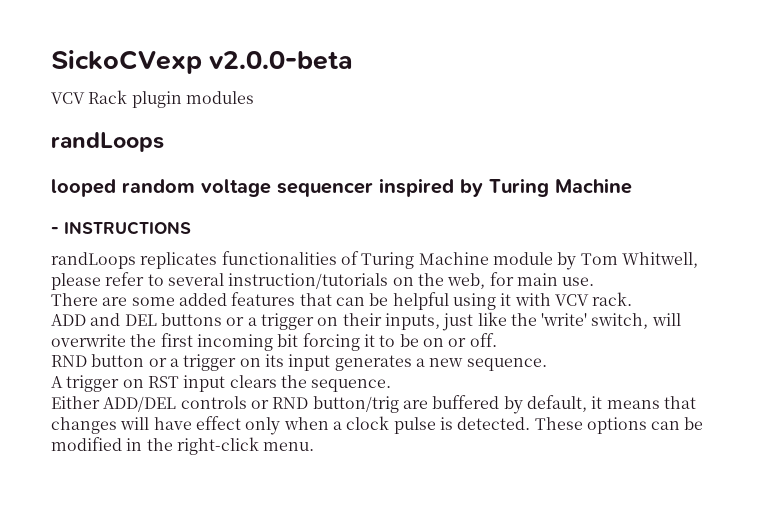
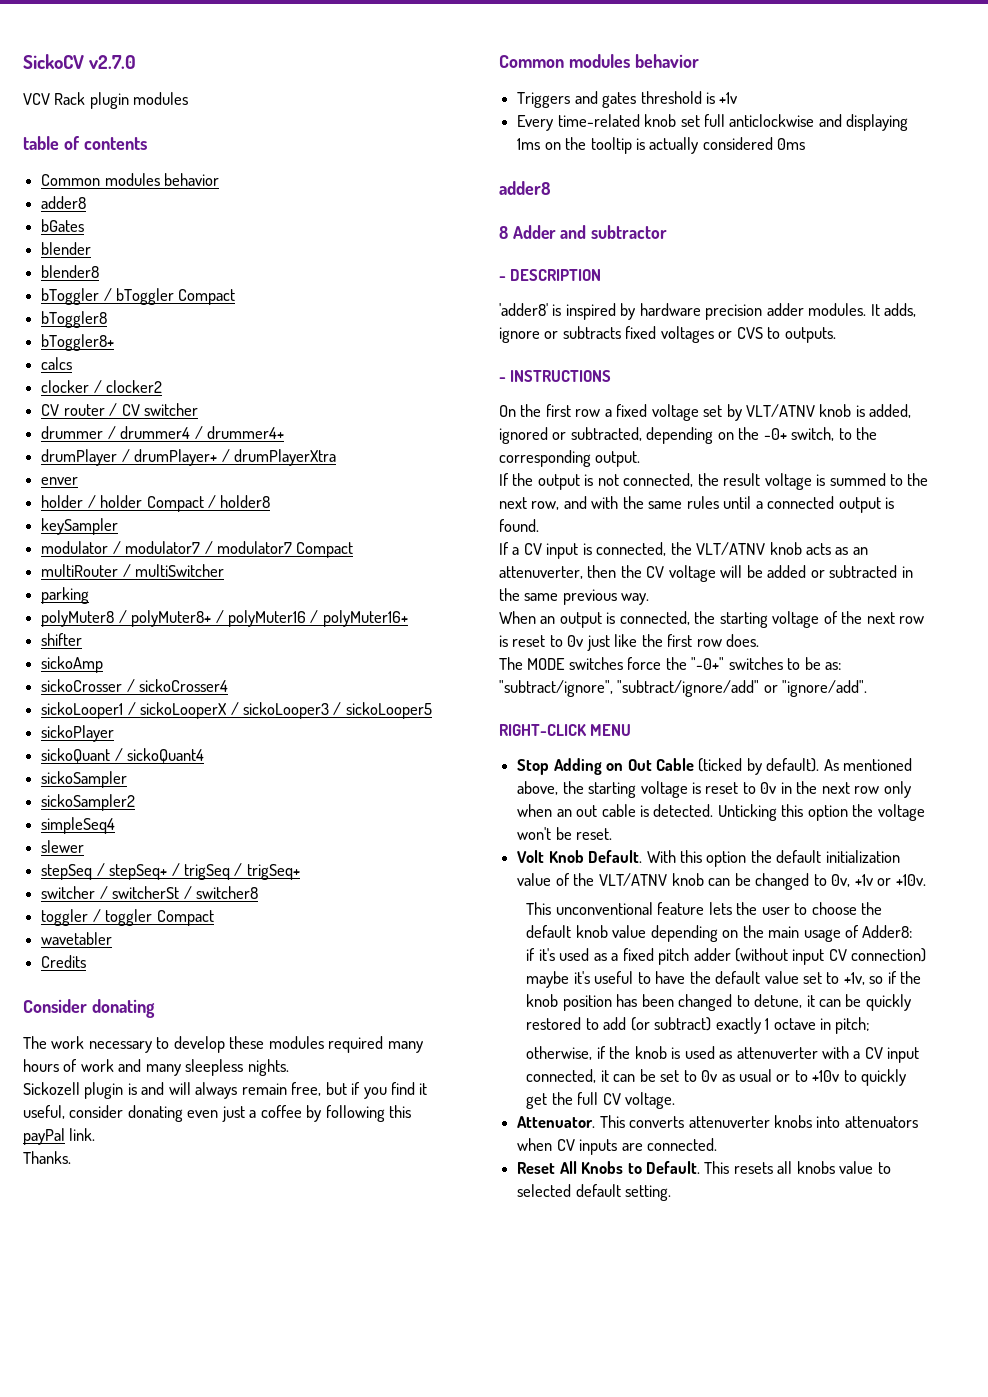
- SickoCVexp v2.0.0-beta
+ SickoCV v2.7.0
  VCV Rack plugin modules
- randLoops
- looped random voltage sequencer inspired by Turing Machine
+ table of contents
+ Common modules behavior
+ adder8
+ bGates
+ blender
+ blender8
+ bToggler / bToggler Compact
+ bToggler8
+ bToggler8+
+ calcs
+ clocker / clocker2
+ CV router / CV switcher
+ drummer / drummer4 / drummer4+
+ drumPlayer / drumPlayer+ / drumPlayerXtra
+ enver
+ holder / holder Compact / holder8
+ keySampler
+ modulator / modulator7 / modulator7 Compact
+ multiRouter / multiSwitcher
+ parking
+ polyMuter8 / polyMuter8+ / polyMuter16 / polyMuter16+
+ shifter
+ sickoAmp
+ sickoCrosser / sickoCrosser4
+ sickoLooper1 / sickoLooperX / sickoLooper3 / sickoLooper5
+ sickoPlayer
+ sickoQuant / sickoQuant4
+ sickoSampler
+ sickoSampler2
+ simpleSeq4
+ slewer
+ stepSeq / stepSeq+ / trigSeq / trigSeq+
+ switcher / switcherSt / switcher8
+ toggler / toggler Compact
+ wavetabler
+ Credits
+ Consider donating
+ The work necessary to develop these modules required many hours of work and many sleepless nights.
+ Sickozell plugin is and will always remain free, but if you find it useful, consider donating even just a coffee by following this payPal link.
+ Thanks.
+ Common modules behavior
+ Triggers and gates threshold is +1v
+ Every time-related knob set full anticlockwise and displaying 1ms on the tooltip is actually considered 0ms
+ adder8
+ 8 Adder and subtractor
+ - DESCRIPTION
+ 'adder8' is inspired by hardware precision adder modules. It adds, ignore or subtracts fixed voltages or CVS to outputs.
  - INSTRUCTIONS
- randLoops replicates functionalities of Turing Machine module by Tom Whitwell, please refer to several instruction/tutorials on the web, for main use.
- There are some added features that can be helpful using it with VCV rack.
- ADD and DEL buttons or a trigger on their inputs, just like the 'write' switch, will overwrite the first incoming bit forcing it to be on or off.
- RND button or a trigger on its input generates a new sequence.
- A trigger on RST input clears the sequence.
- Either ADD/DEL controls or RND button/trig are buffered by default, it means that changes will have effect only when a clock pulse is detected. These options can be modified in the right-click menu.
+ On the first row a fixed voltage set by VLT/ATNV knob is added, ignored or subtracted, depending on the -0+ switch, to the corresponding output.
+ If the output is not connected, the result voltage is summed to the next row, and with the same rules until a connected output is found.
+ If a CV input is connected, the VLT/ATNV knob acts as an attenuverter, then the CV voltage will be added or subtracted in the same previous way.
+ When an output is connected, the starting voltage of the next row is reset to 0v just like the first row does.
+ The MODE switches force the "-0+" switches to be as: "subtract/ignore", "subtract/ignore/add" or "ignore/add".
+ RIGHT-CLICK MENU
+ Stop Adding on Out Cable (ticked by default). As mentioned above, the starting voltage is reset to 0v in the next row only when an out cable is detected. Unticking this option the voltage won't be reset.
+ Volt Knob Default. With this option the default initialization value of the VLT/ATNV knob can be changed to 0v, +1v or +10v.
+ This unconventional feature lets the user to choose the default knob value depending on the main usage of Adder8:
+ if it's used as a fixed pitch adder (without input CV connection) maybe it's useful to have the default value set to +1v, so if the knob position has been changed to detune, it can be quickly restored to add (or subtract) exactly 1 octave in pitch;
+ otherwise, if the knob is used as attenuverter with a CV input connected, it can be set to 0v as usual or to +10v to quickly get the full CV voltage.
+ Attenuator. This converts attenuverter knobs into attenuators when CV inputs are connected.
+ Reset All Knobs to Default. This resets all knobs value to selected default setting.

